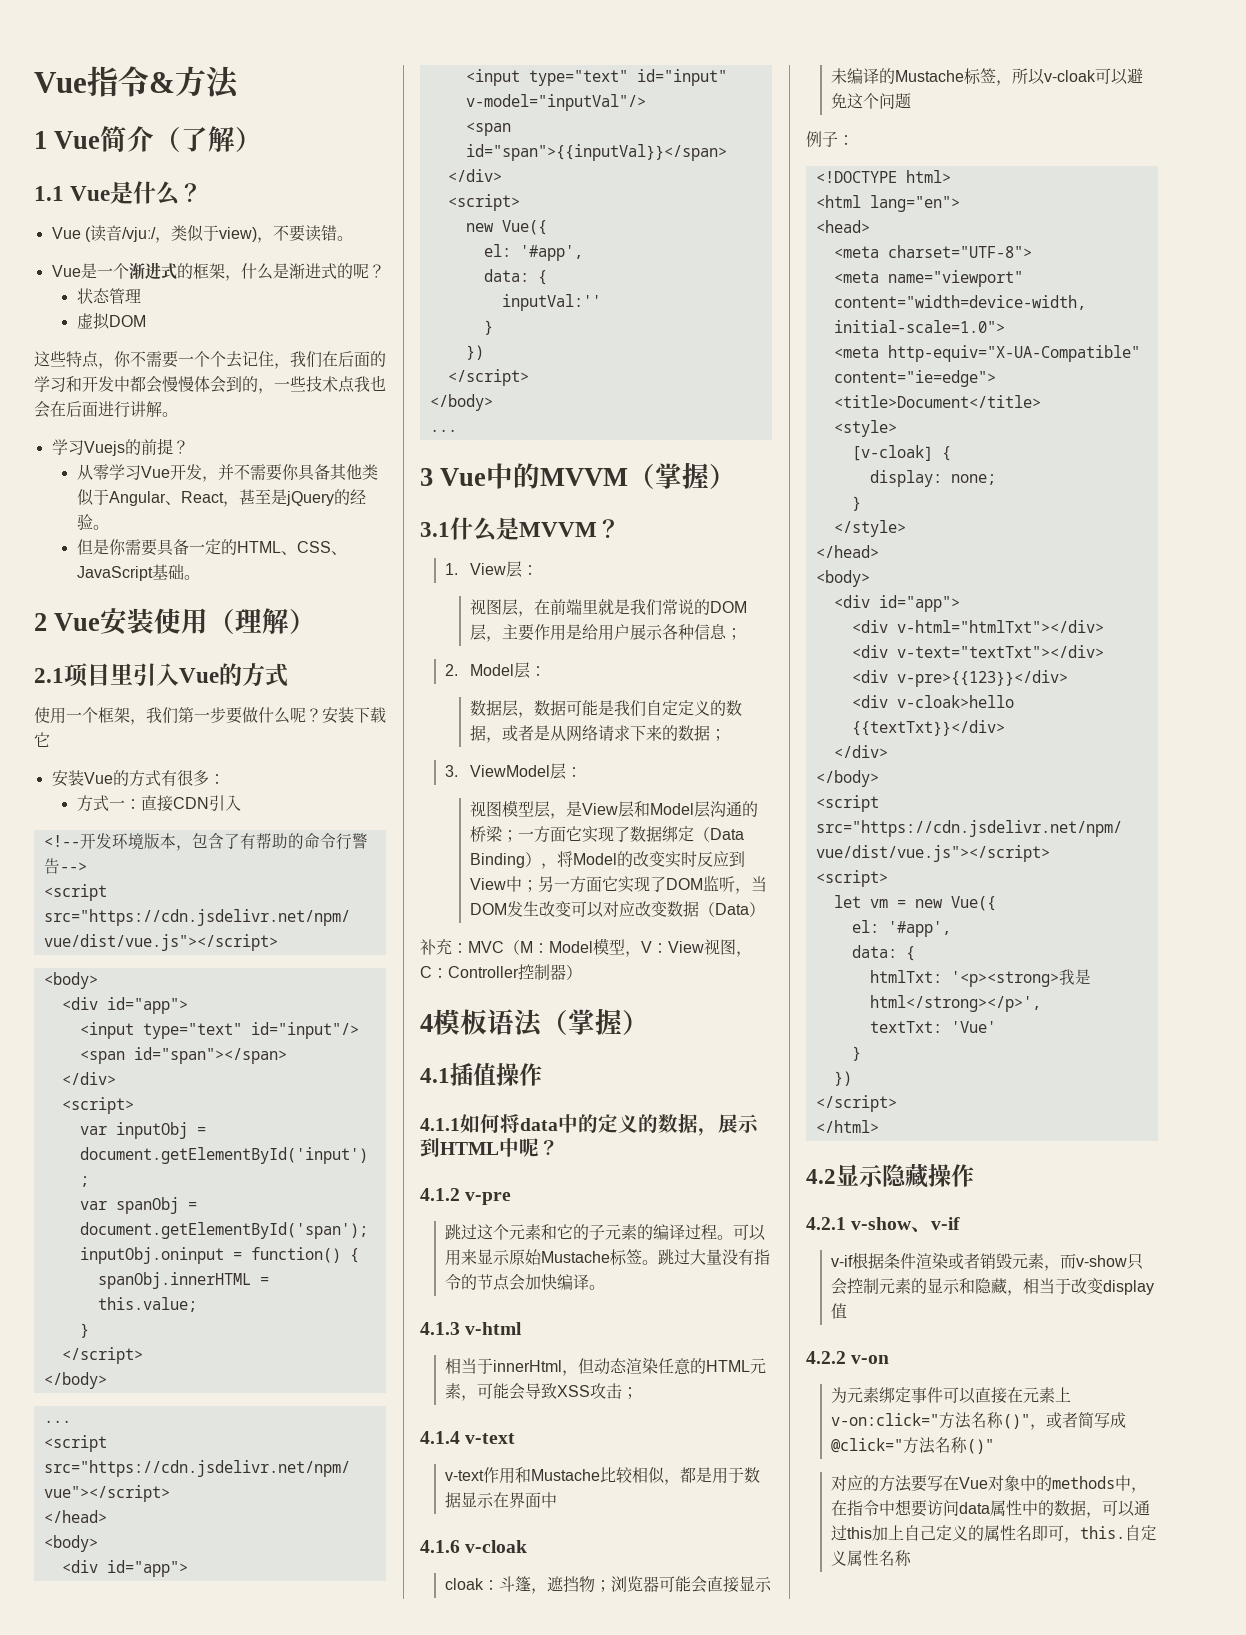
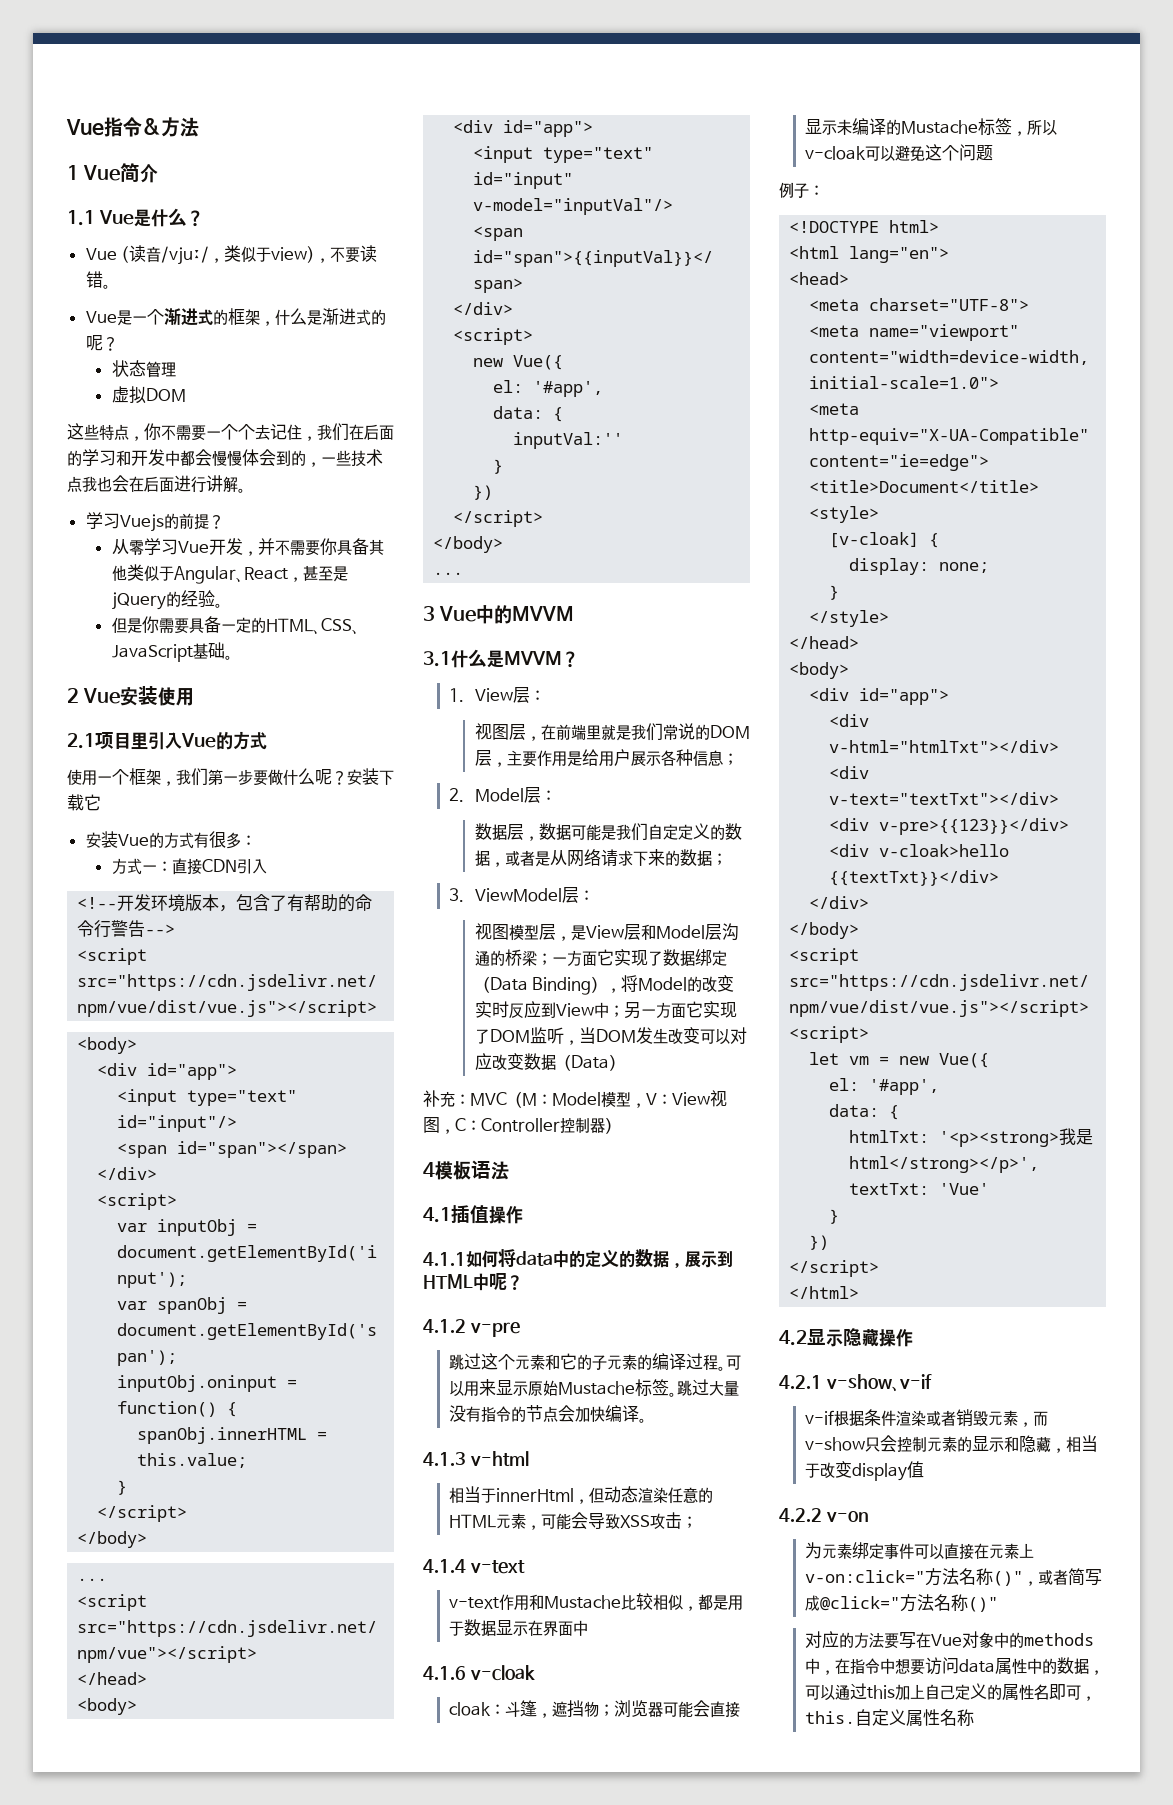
- 1 Vue简介（了解）
+ 1 Vue简介
- 2 Vue安装使用（理解）
+ 2 Vue安装使用
- 3 Vue中的MVVM（掌握）
+ 3 Vue中的MVVM
- 4模板语法（掌握）
+ 4模板语法

